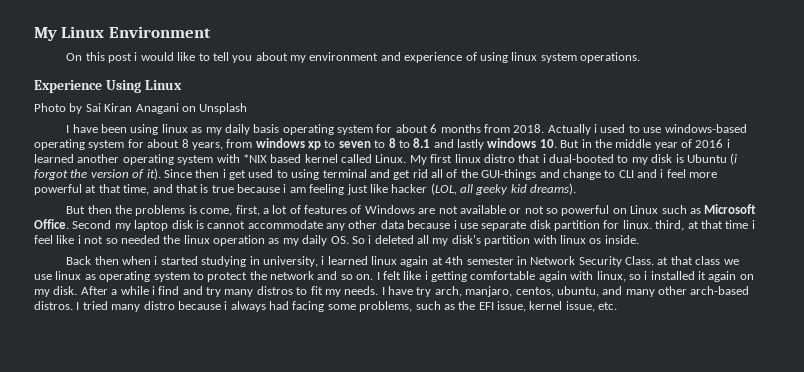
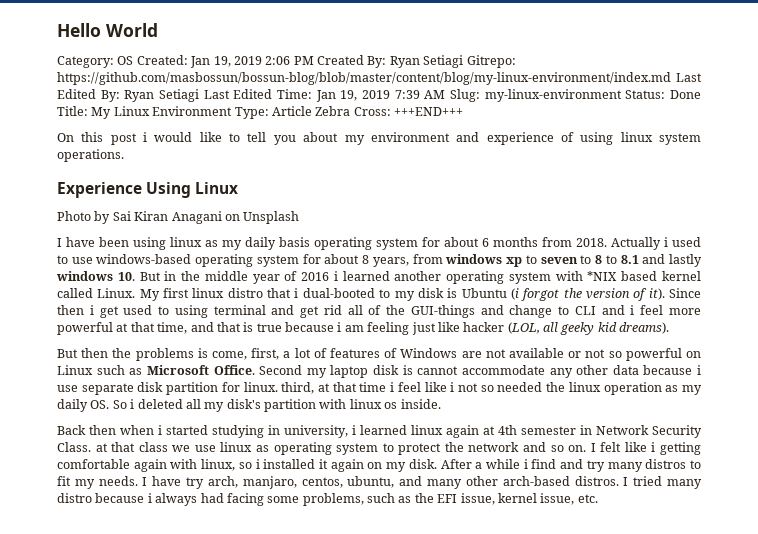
- My Linux Environment
+ Hello World
+ Category: OS Created: Jan 19, 2019 2:06 PM Created By: Ryan Setiagi Gitrepo: https://github.com/masbossun/bossun-blog/blob/master/content/blog/my-linux-environment/index.md Last Edited By: Ryan Setiagi Last Edited Time: Jan 19, 2019 7:39 AM Slug: my-linux-environment Status: Done Title: My Linux Environment Type: Article Zebra Cross: +++END+++

